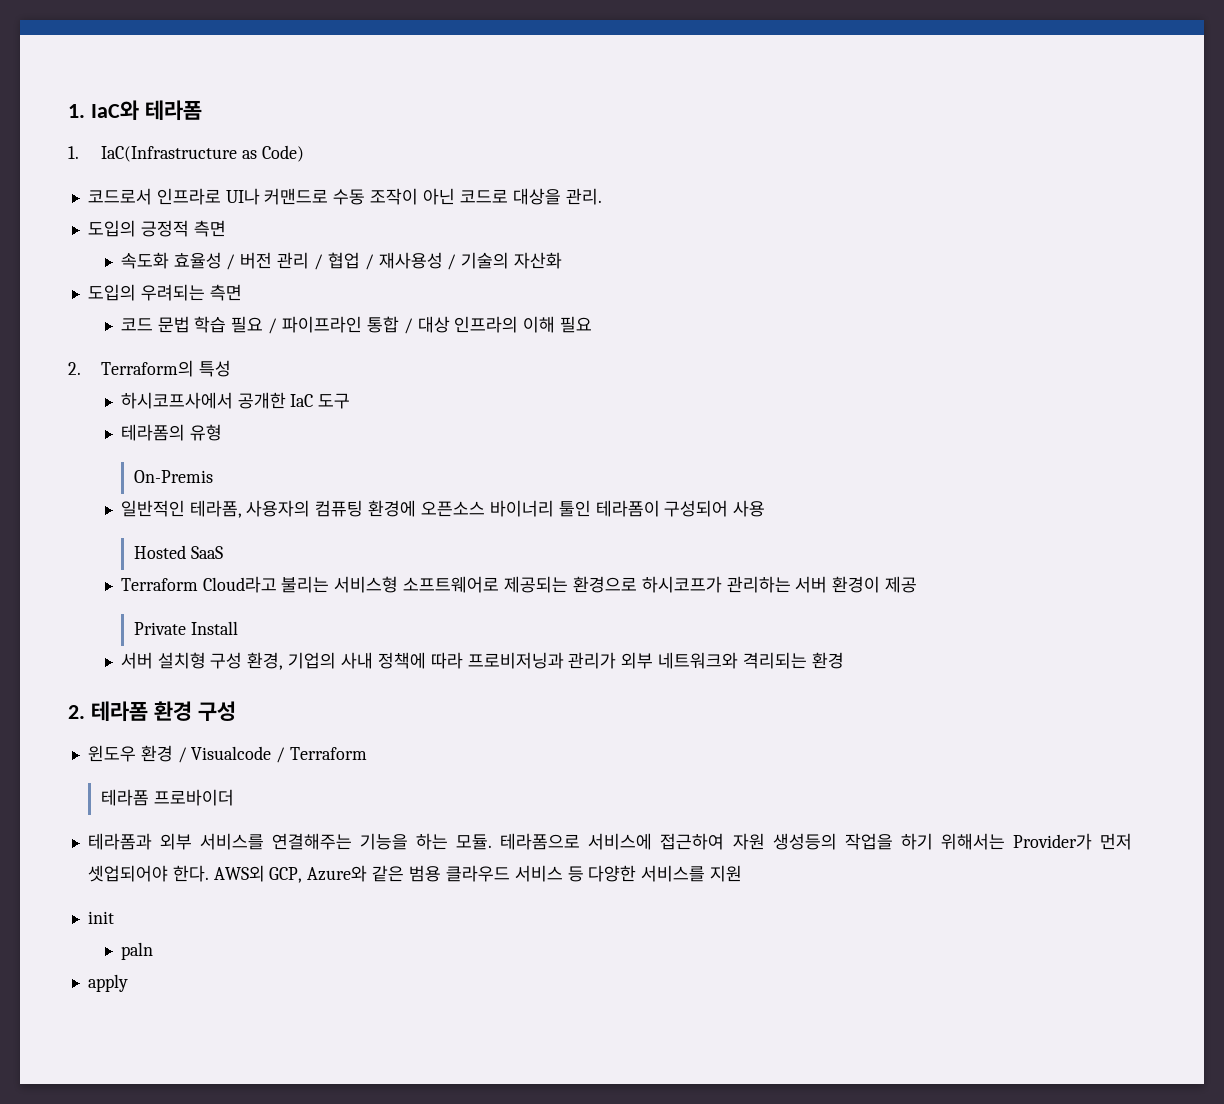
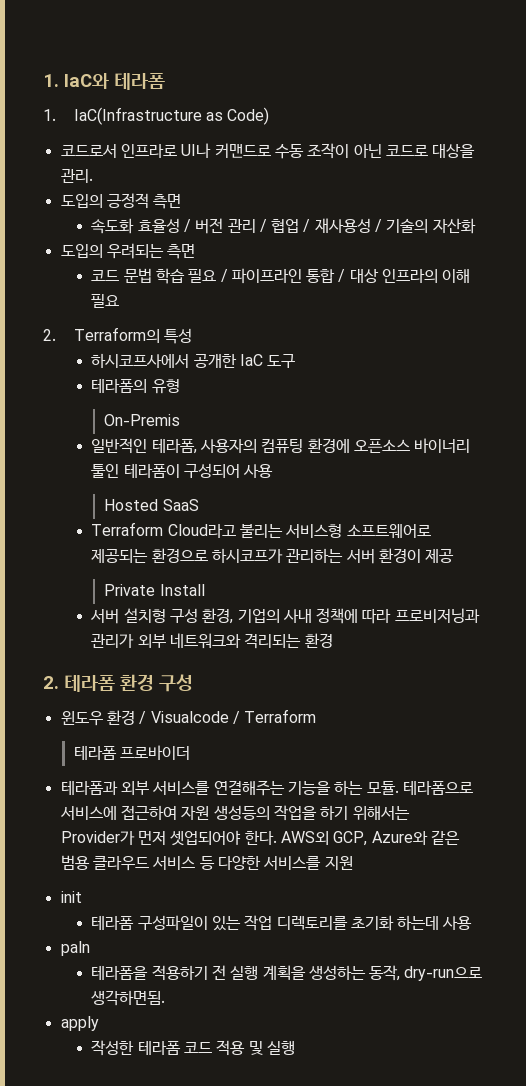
+ 테라폼 구성파일이 있는 작업 디렉토리를 초기화 하는데 사용
  paln
+ 테라폼을 적용하기 전 실행 계획을 생성하는 동작, dry-run으로 생각하면됨.
  apply
+ 작성한 테라폼 코드 적용 및 실행

